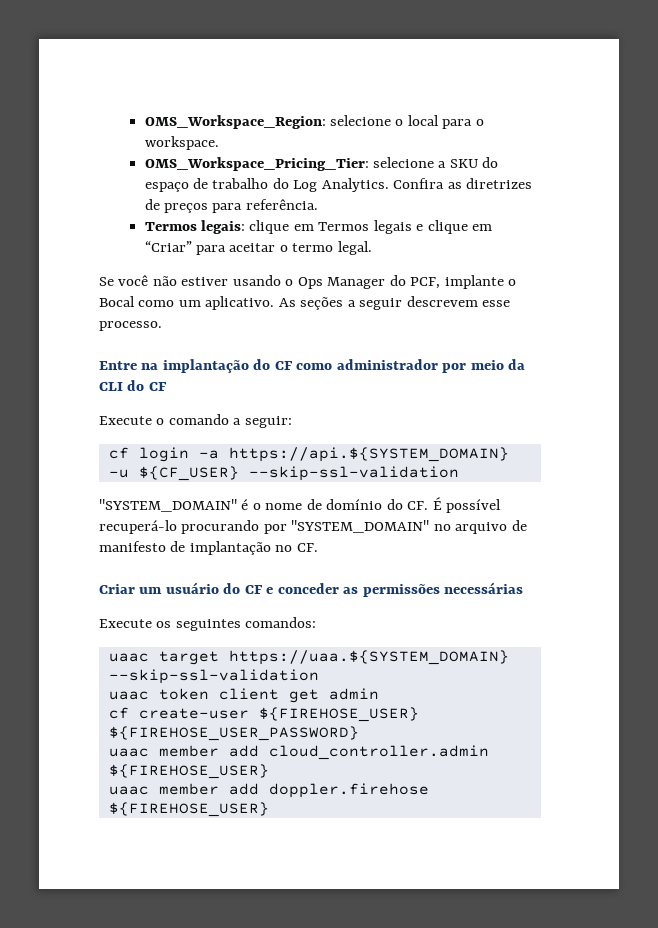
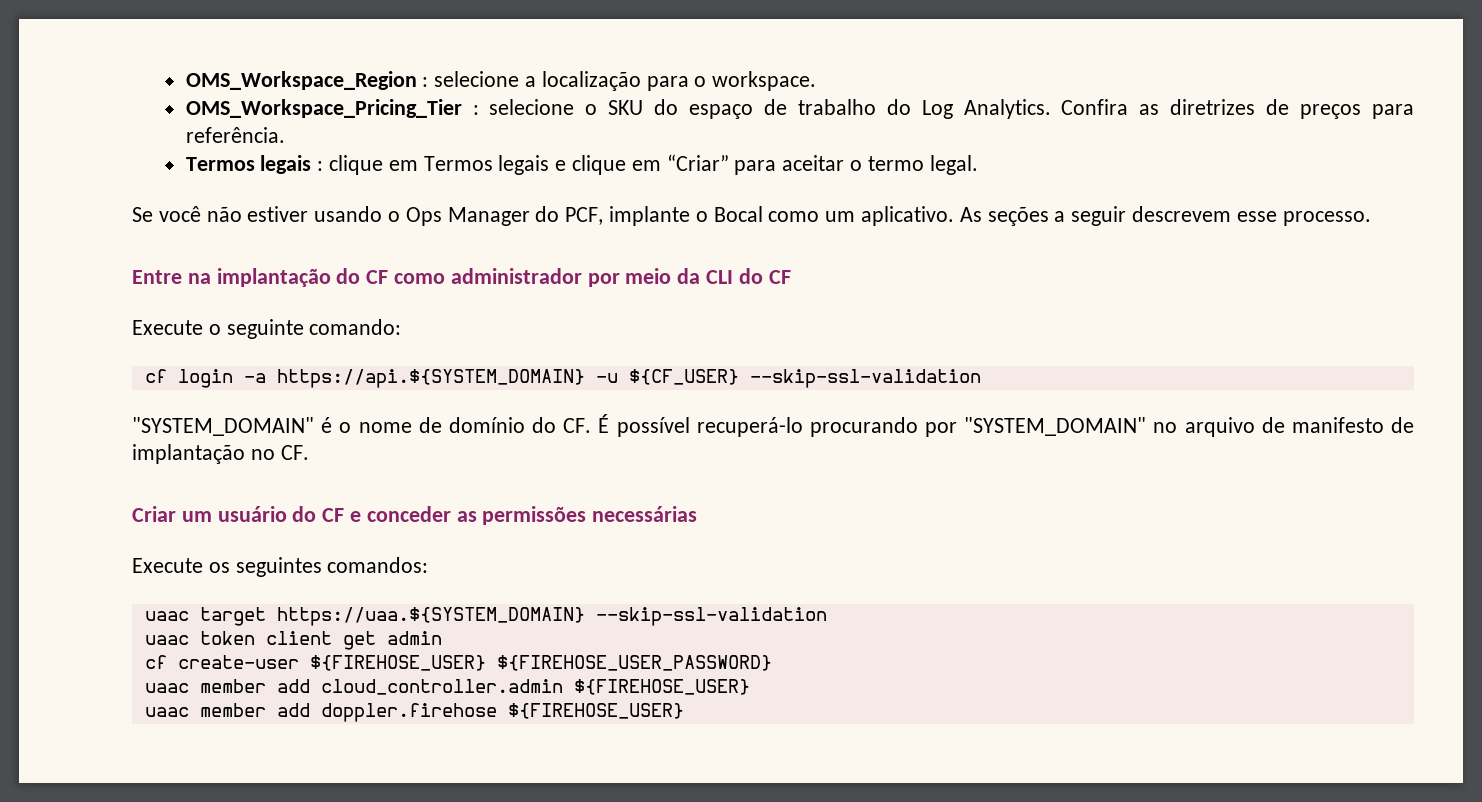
- OMS_Workspace_Region: selecione o local para o workspace.
+ OMS_Workspace_Region : selecione a localização para o workspace.
- OMS_Workspace_Pricing_Tier: selecione a SKU do espaço de trabalho do Log Analytics.
+ OMS_Workspace_Pricing_Tier : selecione o SKU do espaço de trabalho do Log Analytics.
- Termos legais: clique em Termos legais e clique em “Criar” para aceitar o termo legal.
+ Termos legais : clique em Termos legais e clique em “Criar” para aceitar o termo legal.
- Execute o comando a seguir:
+ Execute o seguinte comando:

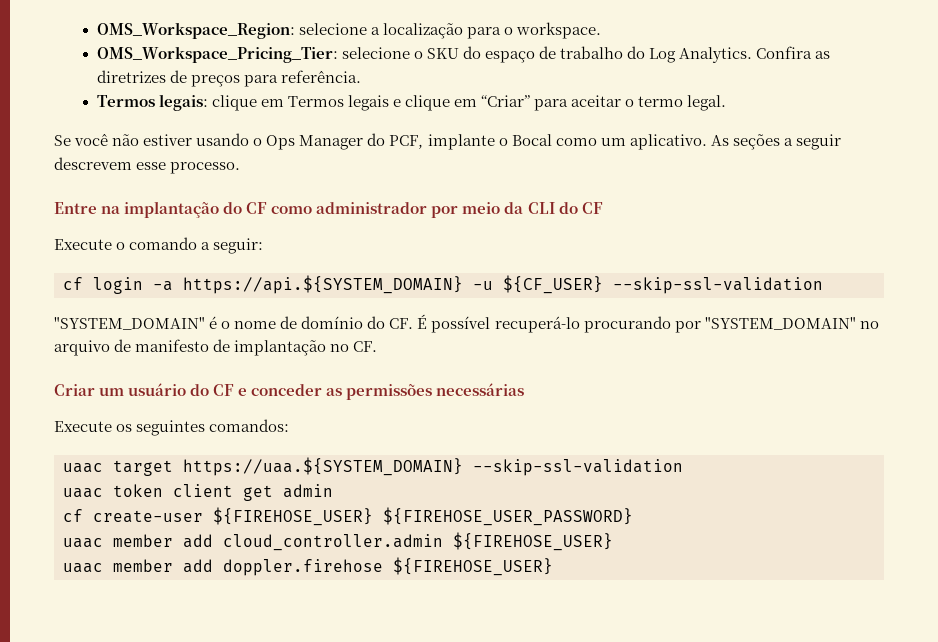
- OMS_Workspace_Region : selecione a localização para o workspace.
+ OMS_Workspace_Region: selecione a localização para o workspace.
- OMS_Workspace_Pricing_Tier : selecione o SKU do espaço de trabalho do Log Analytics.
+ OMS_Workspace_Pricing_Tier: selecione o SKU do espaço de trabalho do Log Analytics.
- Termos legais : clique em Termos legais e clique em “Criar” para aceitar o termo legal.
+ Termos legais: clique em Termos legais e clique em “Criar” para aceitar o termo legal.
- Execute o seguinte comando:
+ Execute o comando a seguir:

